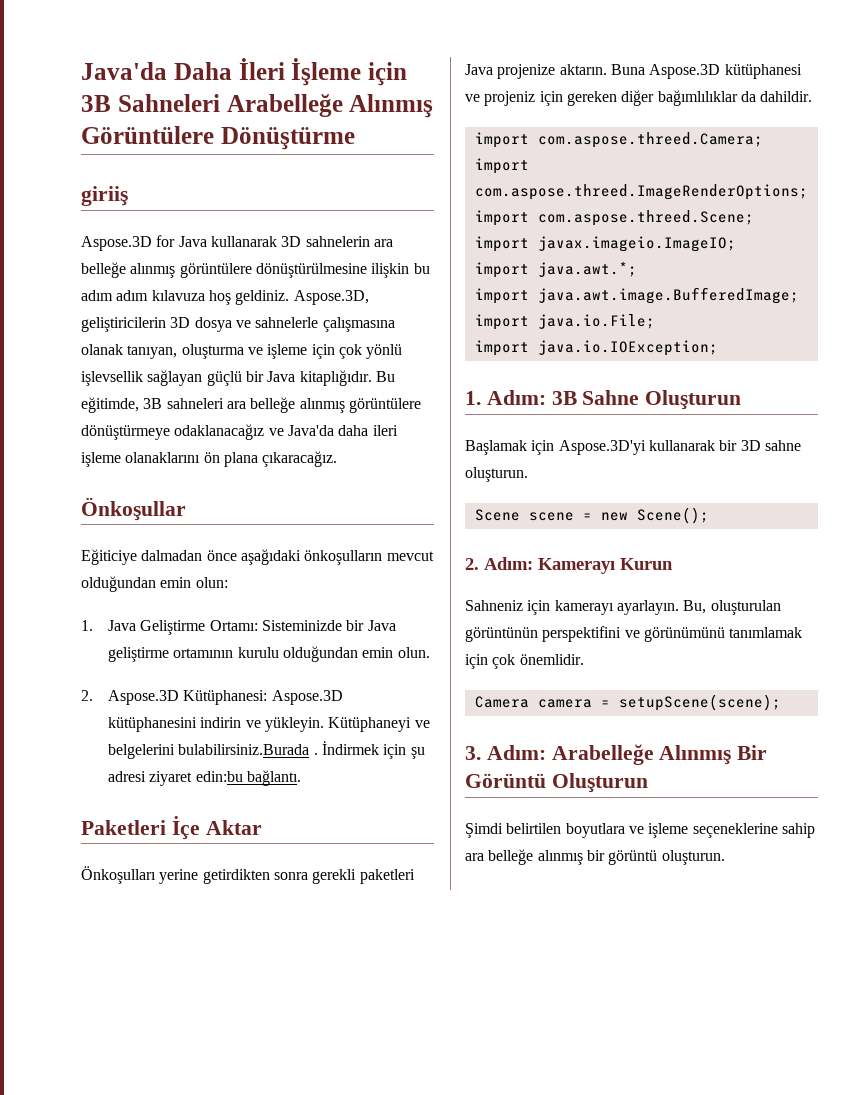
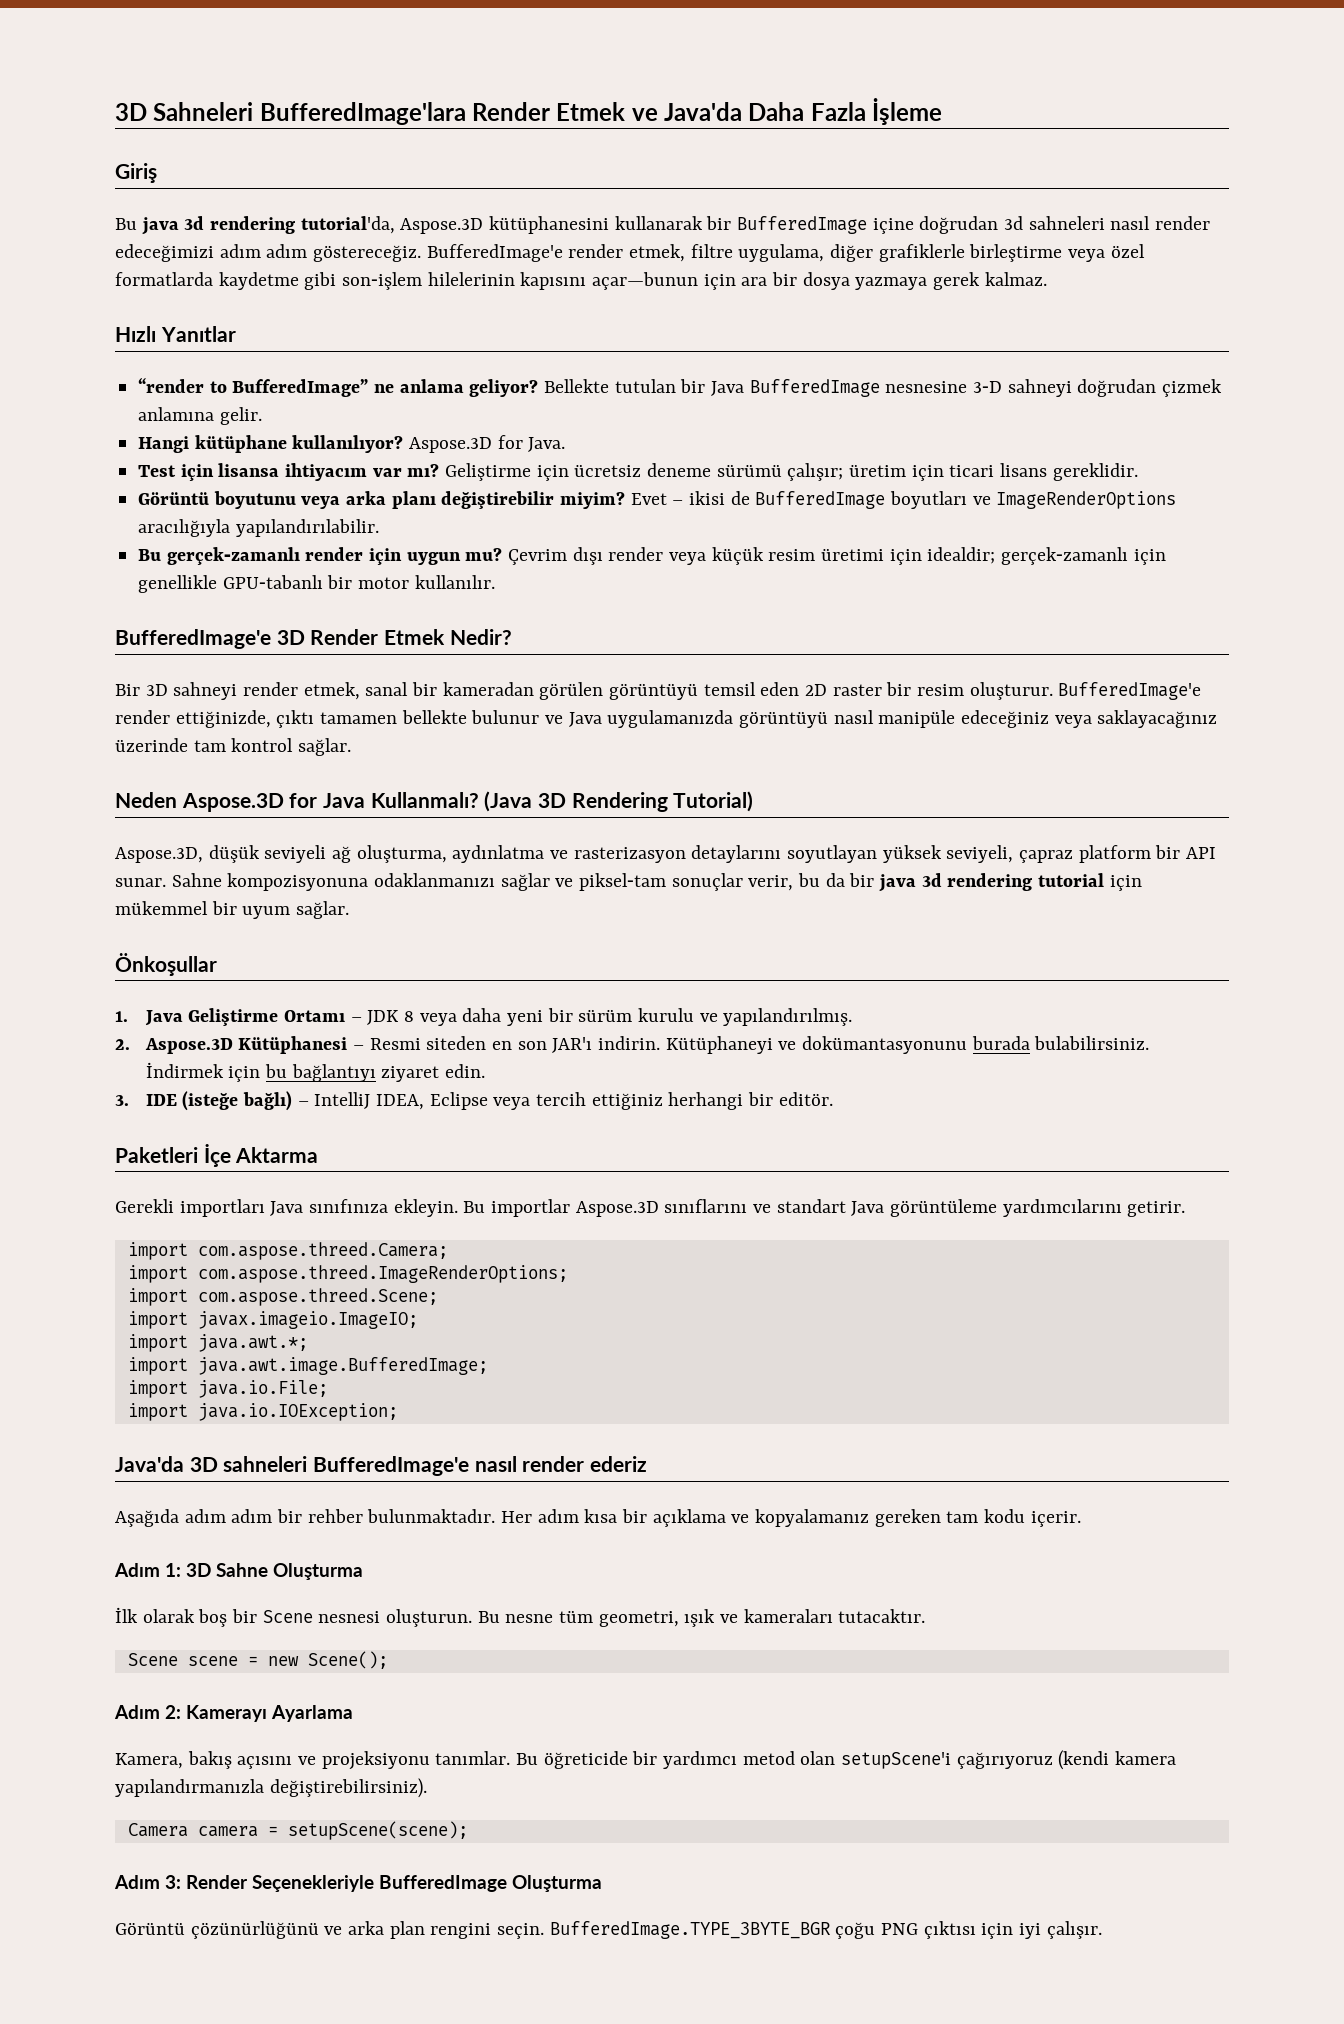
- Java'da Daha İleri İşleme için 3B Sahneleri Arabelleğe Alınmış Görüntülere Dönüştürme
- giriiş
- Aspose.3D for Java kullanarak 3D sahnelerin ara belleğe alınmış görüntülere dönüştürülmesine ilişkin bu adım adım kılavuza hoş geldiniz. Aspose.3D, geliştiricilerin 3D dosya ve sahnelerle çalışmasına olanak tanıyan, oluşturma ve işleme için çok yönlü işlevsellik sağlayan güçlü bir Java kitaplığıdır. Bu eğitimde, 3B sahneleri ara belleğe alınmış görüntülere dönüştürmeye odaklanacağız ve Java'da daha ileri işleme olanaklarını ön plana çıkaracağız.
+ 3D Sahneleri BufferedImage'lara Render Etmek ve Java'da Daha Fazla İşleme
+ Giriş
+ Bu java 3d rendering tutorial'da, Aspose.3D kütüphanesini kullanarak bir BufferedImage içine doğrudan 3d sahneleri nasıl render edeceğimizi adım adım göstereceğiz. BufferedImage'e render etmek, filtre uygulama, diğer grafiklerle birleştirme veya özel formatlarda kaydetme gibi son‑işlem hilelerinin kapısını açar—bunun için ara bir dosya yazmaya gerek kalmaz.
+ Hızlı Yanıtlar
+ “render to BufferedImage” ne anlama geliyor? Bellekte tutulan bir Java BufferedImage nesnesine 3‑D sahneyi doğrudan çizmek anlamına gelir.
+ Hangi kütüphane kullanılıyor? Aspose.3D for Java.
+ Test için lisansa ihtiyacım var mı? Geliştirme için ücretsiz deneme sürümü çalışır; üretim için ticari lisans gereklidir.
+ Görüntü boyutunu veya arka planı değiştirebilir miyim? Evet – ikisi de BufferedImage boyutları ve ImageRenderOptions aracılığıyla yapılandırılabilir.
+ Bu gerçek‑zamanlı render için uygun mu? Çevrim dışı render veya küçük resim üretimi için idealdir; gerçek‑zamanlı için genellikle GPU‑tabanlı bir motor kullanılır.
+ BufferedImage'e 3D Render Etmek Nedir?
+ Bir 3D sahneyi render etmek, sanal bir kameradan görülen görüntüyü temsil eden 2D raster bir resim oluşturur. BufferedImage'e render ettiğinizde, çıktı tamamen bellekte bulunur ve Java uygulamanızda görüntüyü nasıl manipüle edeceğiniz veya saklayacağınız üzerinde tam kontrol sağlar.
+ Neden Aspose.3D for Java Kullanmalı? (Java 3D Rendering Tutorial)
+ Aspose.3D, düşük seviyeli ağ oluşturma, aydınlatma ve rasterizasyon detaylarını soyutlayan yüksek seviyeli, çapraz platform bir API sunar. Sahne kompozisyonuna odaklanmanızı sağlar ve piksel‑tam sonuçlar verir, bu da bir java 3d rendering tutorial için mükemmel bir uyum sağlar.
  Önkoşullar
- Eğiticiye dalmadan önce aşağıdaki önkoşulların mevcut olduğundan emin olun:
- 1. Java Geliştirme Ortamı: Sisteminizde bir Java geliştirme ortamının kurulu olduğundan emin olun.
- 2. Aspose.3D Kütüphanesi: Aspose.3D kütüphanesini indirin ve yükleyin. Kütüphaneyi ve belgelerini bulabilirsiniz.Burada . İndirmek için şu adresi ziyaret edin:bu bağlantı.
- Paketleri İçe Aktar
- Önkoşulları yerine getirdikten sonra gerekli paketleri Java projenize aktarın. Buna Aspose.3D kütüphanesi ve projeniz için gereken diğer bağımlılıklar da dahildir.
+ 1. Java Geliştirme Ortamı – JDK 8 veya daha yeni bir sürüm kurulu ve yapılandırılmış.
+ 2. Aspose.3D Kütüphanesi – Resmi siteden en son JAR'ı indirin. Kütüphaneyi ve dokümantasyonunu burada bulabilirsiniz. İndirmek için bu bağlantıyı ziyaret edin.
+ 3. IDE (isteğe bağlı) – IntelliJ IDEA, Eclipse veya tercih ettiğiniz herhangi bir editör.
+ Paketleri İçe Aktarma
+ Gerekli importları Java sınıfınıza ekleyin. Bu importlar Aspose.3D sınıflarını ve standart Java görüntüleme yardımcılarını getirir.
- 1. Adım: 3B Sahne Oluşturun
- Başlamak için Aspose.3D'yi kullanarak bir 3D sahne oluşturun.
+ Java'da 3D sahneleri BufferedImage'e nasıl render ederiz
+ Aşağıda adım adım bir rehber bulunmaktadır. Her adım kısa bir açıklama ve kopyalamanız gereken tam kodu içerir.
+ Adım 1: 3D Sahne Oluşturma
+ İlk olarak boş bir Scene nesnesi oluşturun. Bu nesne tüm geometri, ışık ve kameraları tutacaktır.
- 2. Adım: Kamerayı Kurun
- Sahneniz için kamerayı ayarlayın. Bu, oluşturulan görüntünün perspektifini ve görünümünü tanımlamak için çok önemlidir.
+ Adım 2: Kamerayı Ayarlama
+ Kamera, bakış açısını ve projeksiyonu tanımlar. Bu öğreticide bir yardımcı metod olan setupScene'i çağırıyoruz (kendi kamera yapılandırmanızla değiştirebilirsiniz).
  Camera camera = setupScene(scene);
- 3. Adım: Arabelleğe Alınmış Bir Görüntü Oluşturun
- Şimdi belirtilen boyutlara ve işleme seçeneklerine sahip ara belleğe alınmış bir görüntü oluşturun.
+ Adım 3: Render Seçenekleriyle BufferedImage Oluşturma
+ Görüntü çözünürlüğünü ve arka plan rengini seçin. BufferedImage.TYPE_3BYTE_BGR çoğu PNG çıktısı için iyi çalışır.

